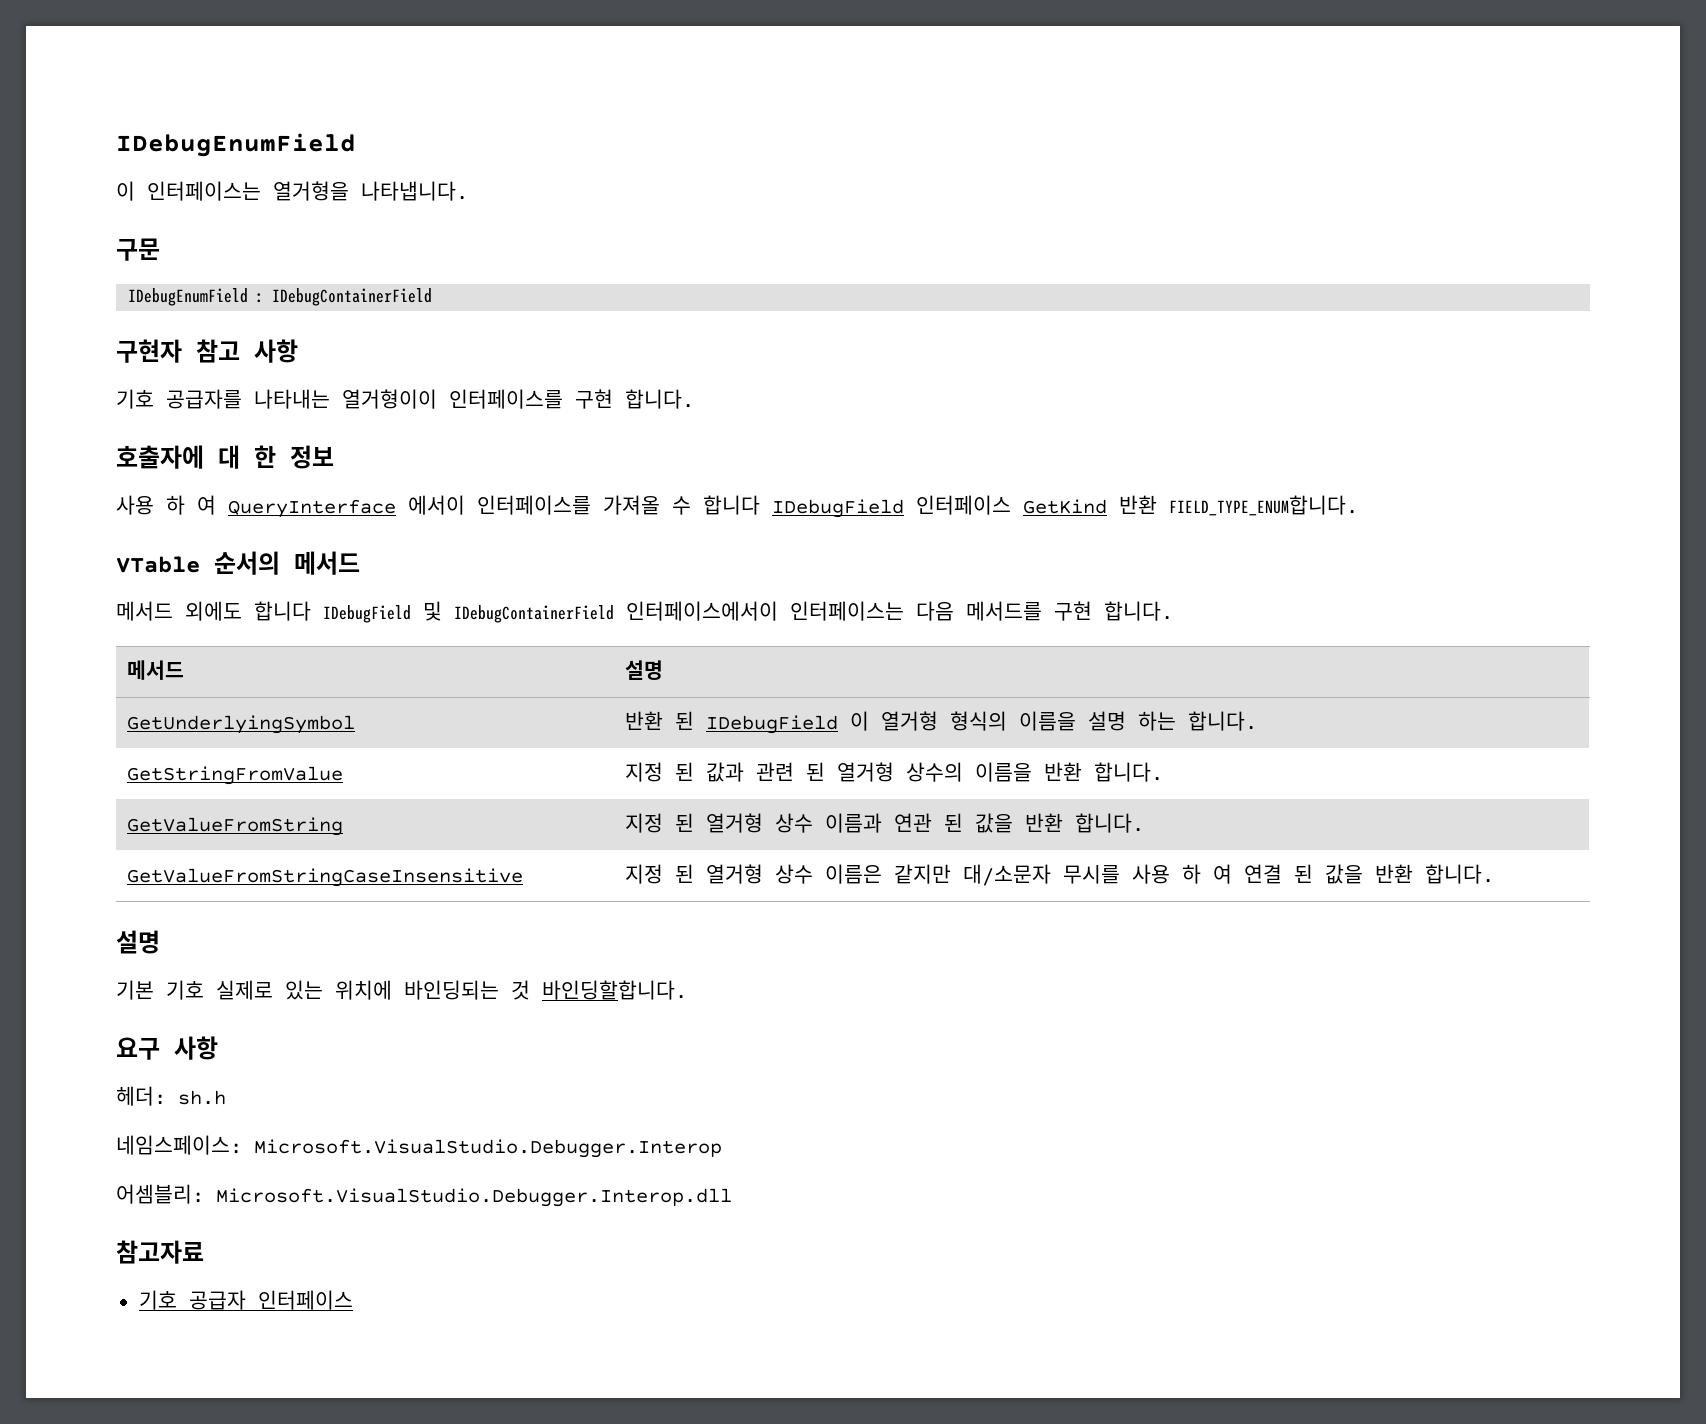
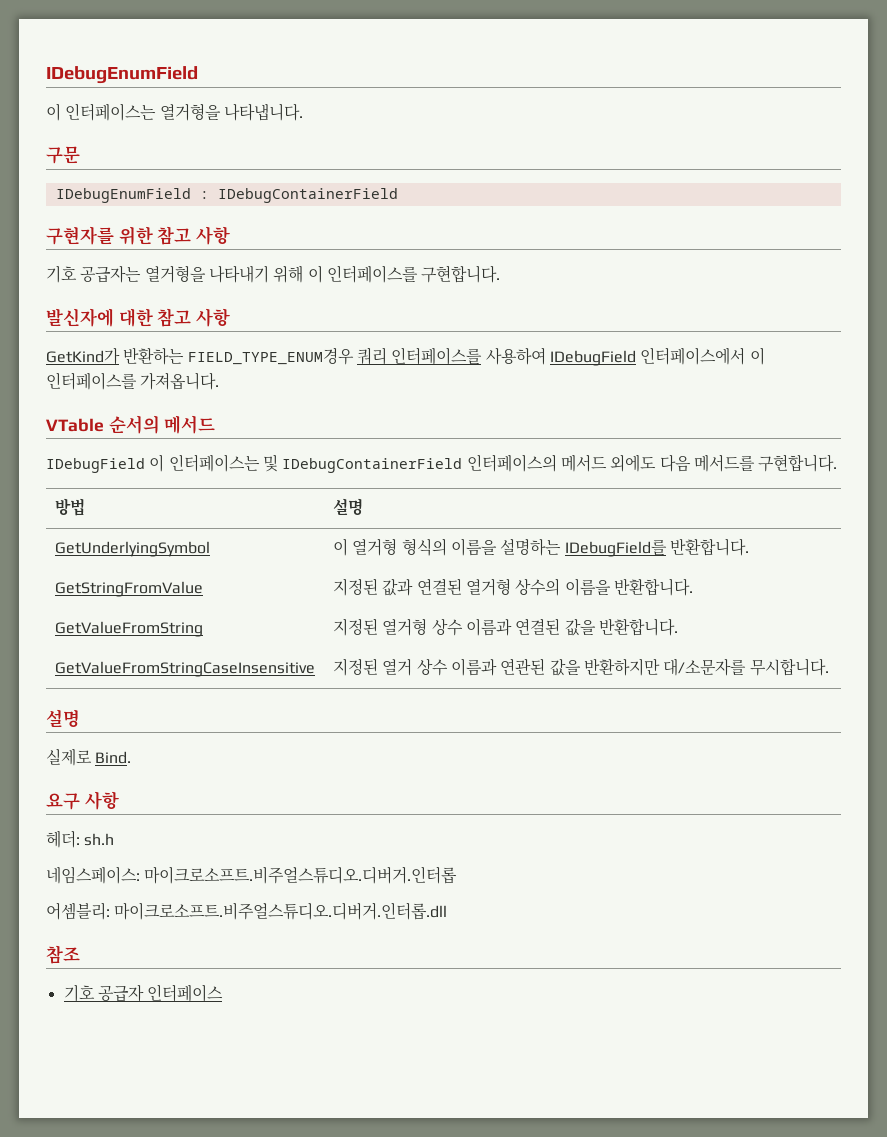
- 구현자 참고 사항
+ 구현자를 위한 참고 사항
- 기호 공급자를 나타내는 열거형이이 인터페이스를 구현 합니다.
- 호출자에 대 한 정보
- 사용 하 여 QueryInterface 에서이 인터페이스를 가져올 수 합니다 IDebugField 인터페이스 GetKind 반환 FIELD_TYPE_ENUM합니다.
+ 기호 공급자는 열거형을 나타내기 위해 이 인터페이스를 구현합니다.
+ 발신자에 대한 참고 사항
+ GetKind가 반환하는 FIELD_TYPE_ENUM경우 쿼리 인터페이스를 사용하여 IDebugField 인터페이스에서 이 인터페이스를 가져옵니다.
  VTable 순서의 메서드
- 메서드 외에도 합니다 IDebugField 및 IDebugContainerField 인터페이스에서이 인터페이스는 다음 메서드를 구현 합니다.
- 메서드 | 설명
+ IDebugField 이 인터페이스는 및 IDebugContainerField 인터페이스의 메서드 외에도 다음 메서드를 구현합니다.
+ 방법 | 설명
- GetUnderlyingSymbol | 반환 된 IDebugField 이 열거형 형식의 이름을 설명 하는 합니다.
- GetStringFromValue | 지정 된 값과 관련 된 열거형 상수의 이름을 반환 합니다.
+ GetUnderlyingSymbol | 이 열거형 형식의 이름을 설명하는 IDebugField를 반환합니다.
+ GetStringFromValue | 지정된 값과 연결된 열거형 상수의 이름을 반환합니다.
- GetValueFromString | 지정 된 열거형 상수 이름과 연관 된 값을 반환 합니다.
- GetValueFromStringCaseInsensitive | 지정 된 열거형 상수 이름은 같지만 대/소문자 무시를 사용 하 여 연결 된 값을 반환 합니다.
+ GetValueFromString | 지정된 열거형 상수 이름과 연결된 값을 반환합니다.
+ GetValueFromStringCaseInsensitive | 지정된 열거 상수 이름과 연관된 값을 반환하지만 대/소문자를 무시합니다.
  설명
- 기본 기호 실제로 있는 위치에 바인딩되는 것 바인딩할합니다.
+ 실제로 Bind.
- 네임스페이스: Microsoft.VisualStudio.Debugger.Interop
+ 네임스페이스: 마이크로소프트.비주얼스튜디오.디버거.인터롭
- 어셈블리: Microsoft.VisualStudio.Debugger.Interop.dll
- 참고자료
+ 어셈블리: 마이크로소프트.비주얼스튜디오.디버거.인터롭.dll
+ 참조

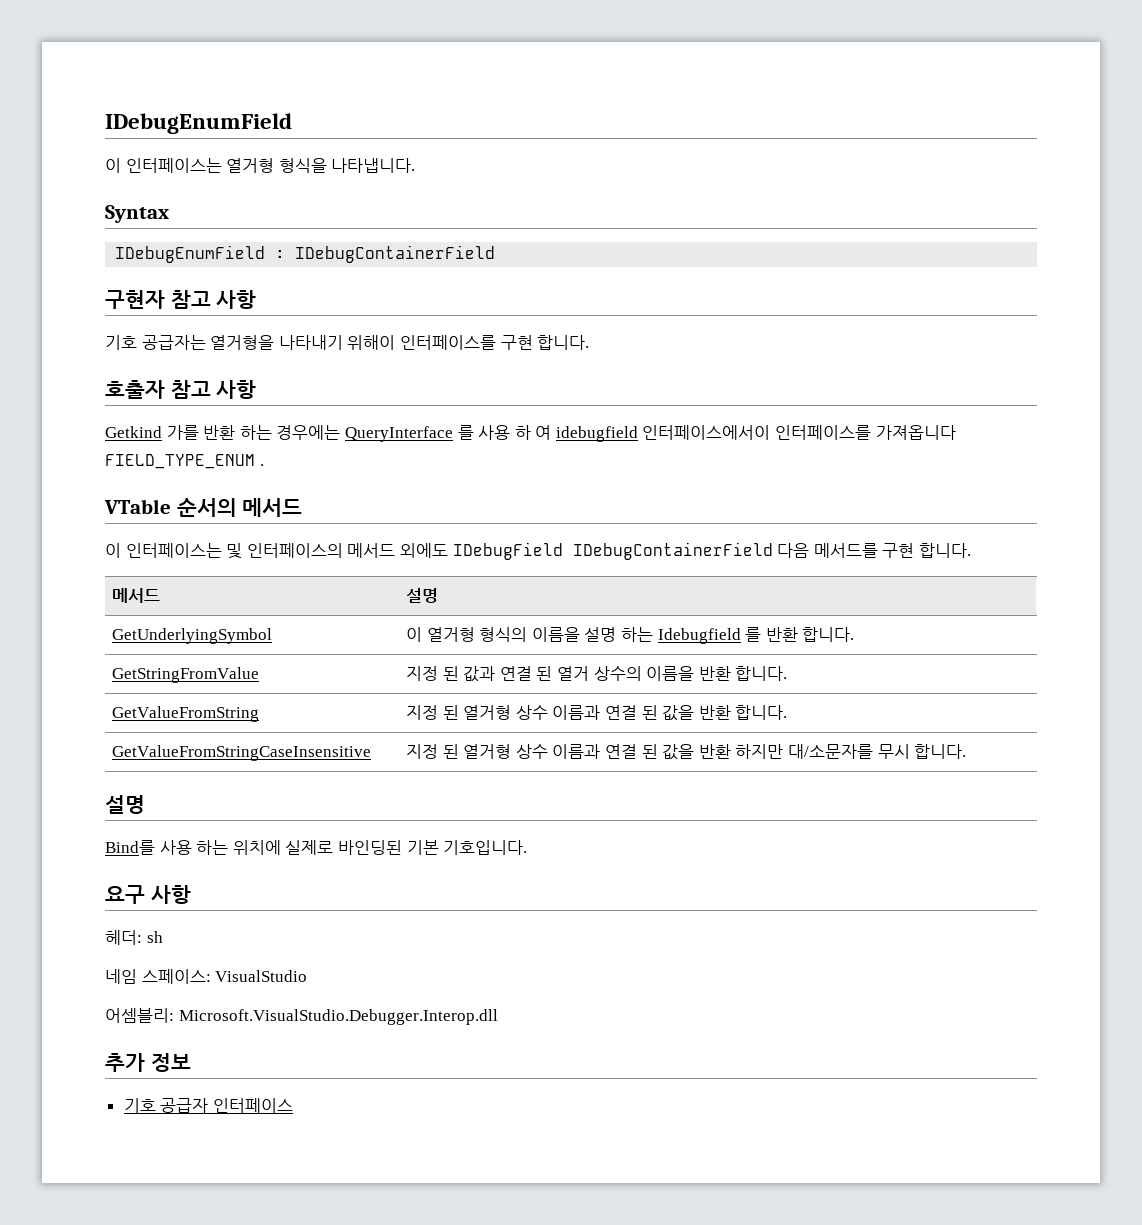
- 이 인터페이스는 열거형을 나타냅니다.
+ 이 인터페이스는 열거형 형식을 나타냅니다.
- 구문
+ Syntax
- 구현자를 위한 참고 사항
+ 구현자 참고 사항
- 기호 공급자는 열거형을 나타내기 위해 이 인터페이스를 구현합니다.
- 발신자에 대한 참고 사항
- GetKind가 반환하는 FIELD_TYPE_ENUM경우 쿼리 인터페이스를 사용하여 IDebugField 인터페이스에서 이 인터페이스를 가져옵니다.
+ 기호 공급자는 열거형을 나타내기 위해이 인터페이스를 구현 합니다.
+ 호출자 참고 사항
+ Getkind 가를 반환 하는 경우에는 QueryInterface 를 사용 하 여 idebugfield 인터페이스에서이 인터페이스를 가져옵니다 FIELD_TYPE_ENUM .
- IDebugField 이 인터페이스는 및 IDebugContainerField 인터페이스의 메서드 외에도 다음 메서드를 구현합니다.
- 방법 | 설명
+ 이 인터페이스는 및 인터페이스의 메서드 외에도 IDebugField IDebugContainerField 다음 메서드를 구현 합니다.
+ 메서드 | 설명
- GetUnderlyingSymbol | 이 열거형 형식의 이름을 설명하는 IDebugField를 반환합니다.
- GetStringFromValue | 지정된 값과 연결된 열거형 상수의 이름을 반환합니다.
+ GetUnderlyingSymbol | 이 열거형 형식의 이름을 설명 하는 Idebugfield 를 반환 합니다.
+ GetStringFromValue | 지정 된 값과 연결 된 열거 상수의 이름을 반환 합니다.
- GetValueFromString | 지정된 열거형 상수 이름과 연결된 값을 반환합니다.
- GetValueFromStringCaseInsensitive | 지정된 열거 상수 이름과 연관된 값을 반환하지만 대/소문자를 무시합니다.
+ GetValueFromString | 지정 된 열거형 상수 이름과 연결 된 값을 반환 합니다.
+ GetValueFromStringCaseInsensitive | 지정 된 열거형 상수 이름과 연결 된 값을 반환 하지만 대/소문자를 무시 합니다.
  설명
- 실제로 Bind.
+ Bind를 사용 하는 위치에 실제로 바인딩된 기본 기호입니다.
  요구 사항
- 헤더: sh.h
- 네임스페이스: 마이크로소프트.비주얼스튜디오.디버거.인터롭
- 어셈블리: 마이크로소프트.비주얼스튜디오.디버거.인터롭.dll
- 참조
+ 헤더: sh
+ 네임 스페이스: VisualStudio
+ 어셈블리: Microsoft.VisualStudio.Debugger.Interop.dll
+ 추가 정보

